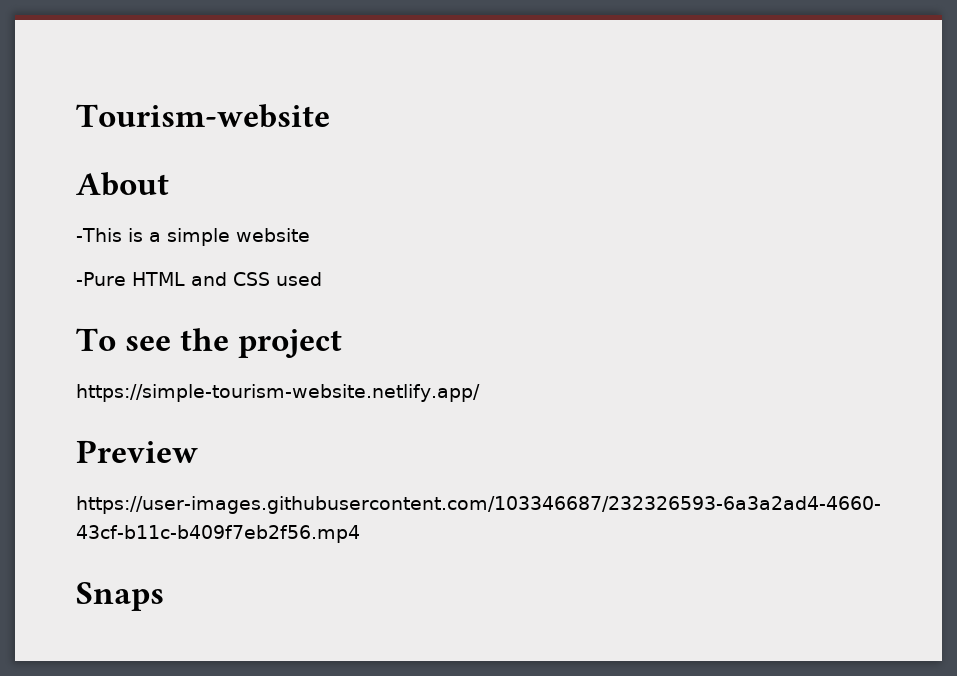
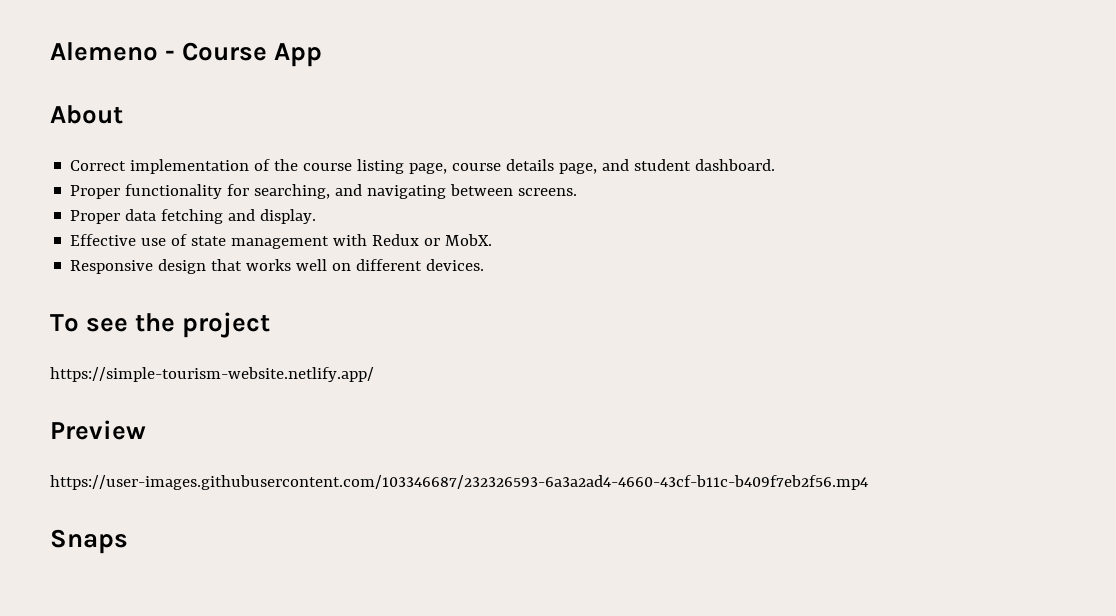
- Tourism-website
+ Alemeno - Course App
  About
- -This is a simple website
- -Pure HTML and CSS used
+ Correct implementation of the course listing page, course details page, and student dashboard.
+ Proper functionality for searching, and navigating between screens.
+ Proper data fetching and display.
+ Effective use of state management with Redux or MobX.
+ Responsive design that works well on different devices.

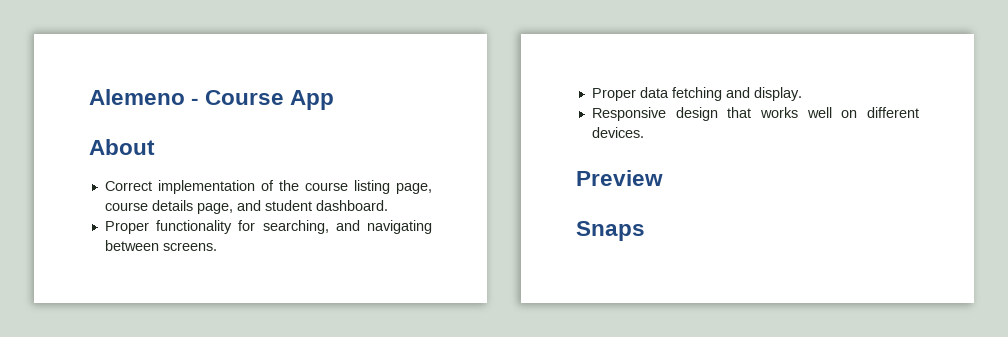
- Effective use of state management with Redux or MobX.
- To see the project
- https://simple-tourism-website.netlify.app/
- https://user-images.githubusercontent.com/103346687/232326593-6a3a2ad4-4660-43cf-b11c-b409f7eb2f56.mp4

